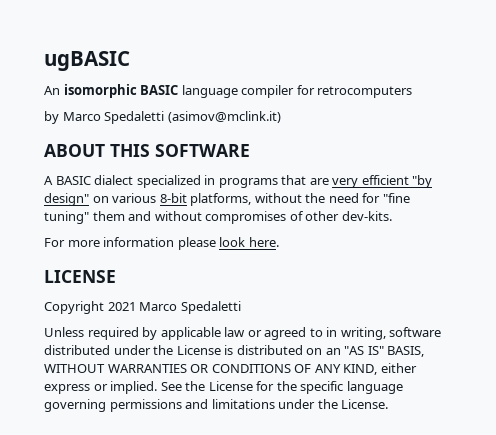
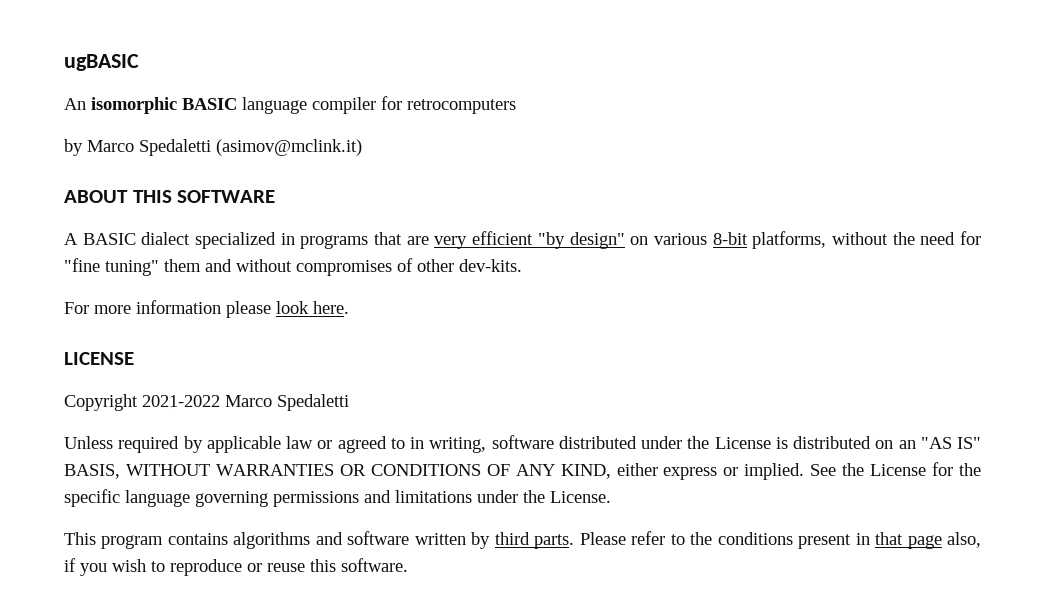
- Copyright 2021 Marco Spedaletti
+ Copyright 2021-2022 Marco Spedaletti
+ This program contains algorithms and software written by third parts. Please refer to the conditions present in that page also, if you wish to reproduce or reuse this software.

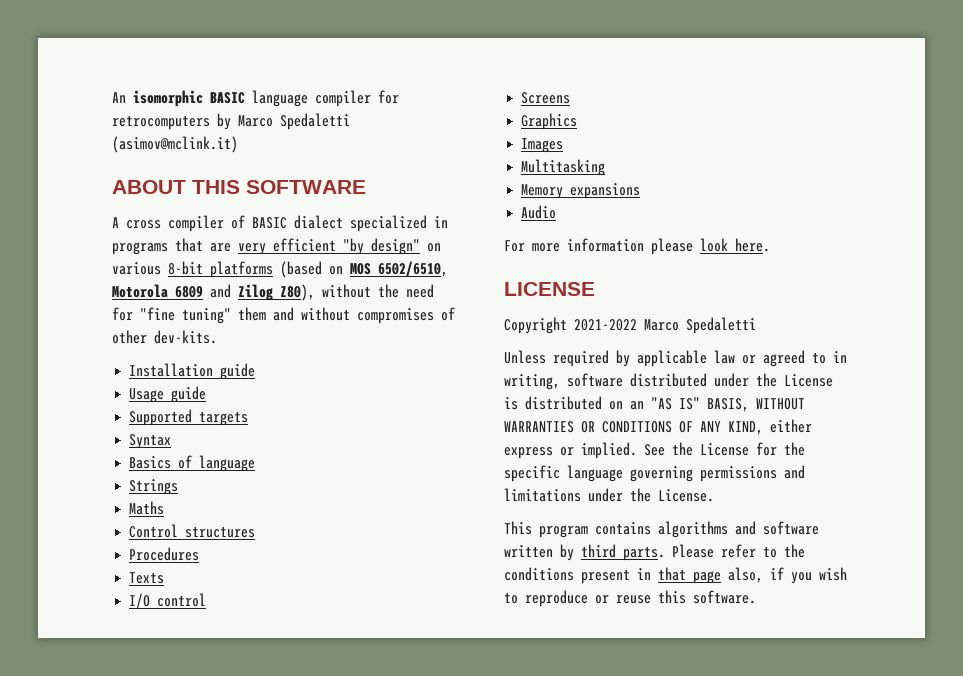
- ugBASIC
- An isomorphic BASIC language compiler for retrocomputers
- by Marco Spedaletti (asimov@mclink.it)
+ An isomorphic BASIC language compiler for retrocomputers by Marco Spedaletti (asimov@mclink.it)
- A BASIC dialect specialized in programs that are very efficient "by design" on various 8-bit platforms, without the need for "fine tuning" them and without compromises of other dev-kits.
+ A cross compiler of BASIC dialect specialized in programs that are very efficient "by design" on various 8-bit platforms (based on MOS 6502/6510, Motorola 6809 and Zilog Z80), without the need for "fine tuning" them and without compromises of other dev-kits.
+ Installation guide
+ Usage guide
+ Supported targets
+ Syntax
+ Basics of language
+ Strings
+ Maths
+ Control structures
+ Procedures
+ Texts
+ I/O control
+ Screens
+ Graphics
+ Images
+ Multitasking
+ Memory expansions
+ Audio

